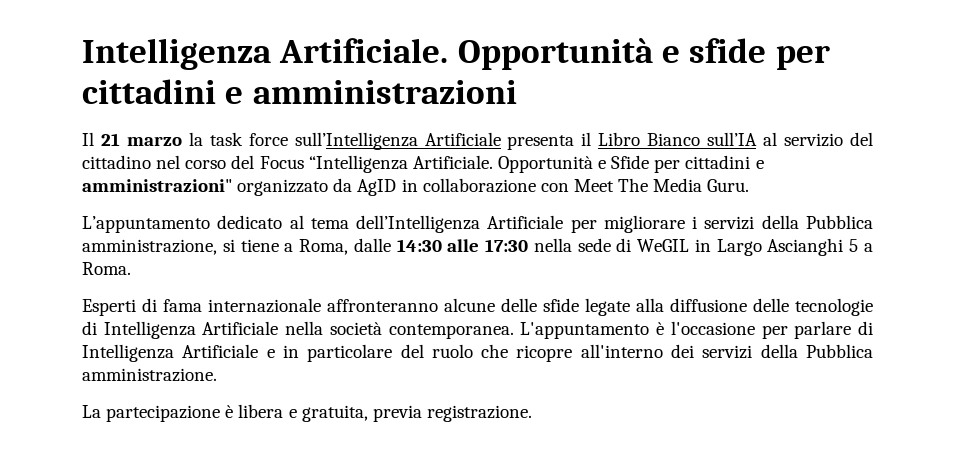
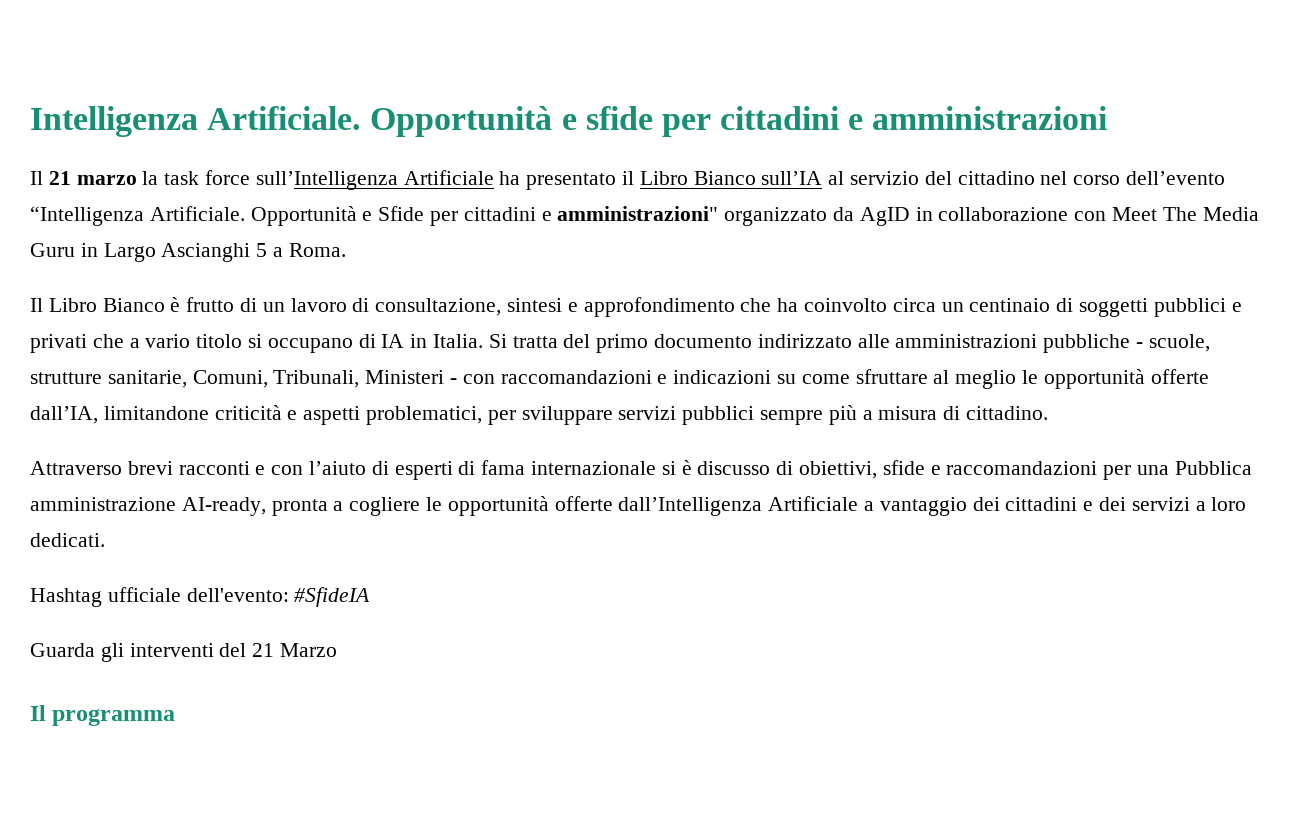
- Il 21 marzo la task force sull’Intelligenza Artificiale presenta il Libro Bianco sull’IA al servizio del cittadino nel corso del Focus “Intelligenza Artificiale.
+ Il 21 marzo la task force sull’Intelligenza Artificiale ha presentato il Libro Bianco sull’IA al servizio del cittadino nel corso dell’evento “Intelligenza Artificiale.
- Opportunità e Sfide per cittadini e amministrazioni" organizzato da AgID in collaborazione con Meet The Media Guru.
- L’appuntamento dedicato al tema dell’Intelligenza Artificiale per migliorare i servizi della Pubblica amministrazione, si tiene a Roma, dalle 14:30 alle 17:30 nella sede di WeGIL in Largo Ascianghi 5 a Roma.
+ Opportunità e Sfide per cittadini e amministrazioni" organizzato da AgID in collaborazione con Meet The Media Guru in Largo Ascianghi 5 a Roma.
- Esperti di fama internazionale affronteranno alcune delle sfide legate alla diffusione delle tecnologie di Intelligenza Artificiale nella società contemporanea. L'appuntamento è l'occasione per parlare di Intelligenza Artificiale e in particolare del ruolo che ricopre all'interno dei servizi della Pubblica amministrazione.
- La partecipazione è libera e gratuita, previa registrazione.
+ Il Libro Bianco è frutto di un lavoro di consultazione, sintesi e approfondimento che ha coinvolto circa un centinaio di soggetti pubblici e privati che a vario titolo si occupano di IA in Italia. Si tratta del primo documento indirizzato alle amministrazioni pubbliche - scuole, strutture sanitarie, Comuni, Tribunali, Ministeri - con raccomandazioni e indicazioni su come sfruttare al meglio le opportunità offerte dall’IA, limitandone criticità e aspetti problematici, per sviluppare servizi pubblici sempre più a misura di cittadino.
+ Attraverso brevi racconti e con l’aiuto di esperti di fama internazionale si è discusso di obiettivi, sfide e raccomandazioni per una Pubblica amministrazione AI-ready, pronta a cogliere le opportunità offerte dall’Intelligenza Artificiale a vantaggio dei cittadini e dei servizi a loro dedicati.
+ Hashtag ufficiale dell'evento: #SfideIA
+ Guarda gli interventi del 21 Marzo
+ Il programma

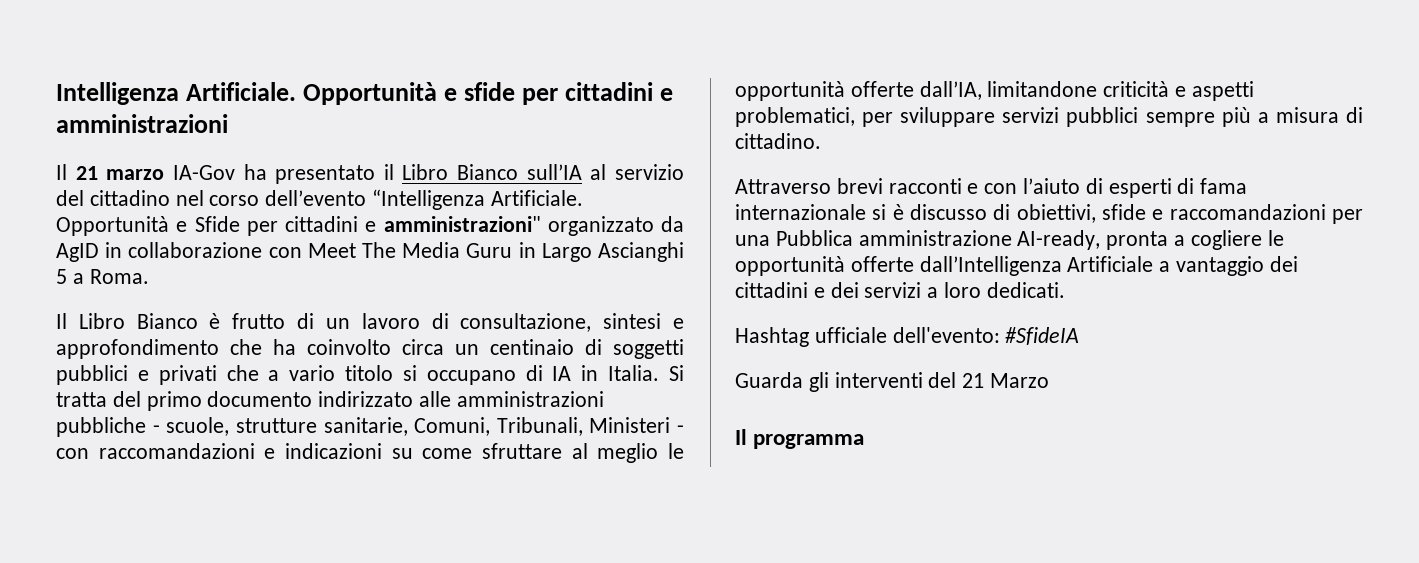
- Il 21 marzo la task force sull’Intelligenza Artificiale ha presentato il Libro Bianco sull’IA al servizio del cittadino nel corso dell’evento “Intelligenza Artificiale.
+ Il 21 marzo IA-Gov ha presentato il Libro Bianco sull’IA al servizio del cittadino nel corso dell’evento “Intelligenza Artificiale.

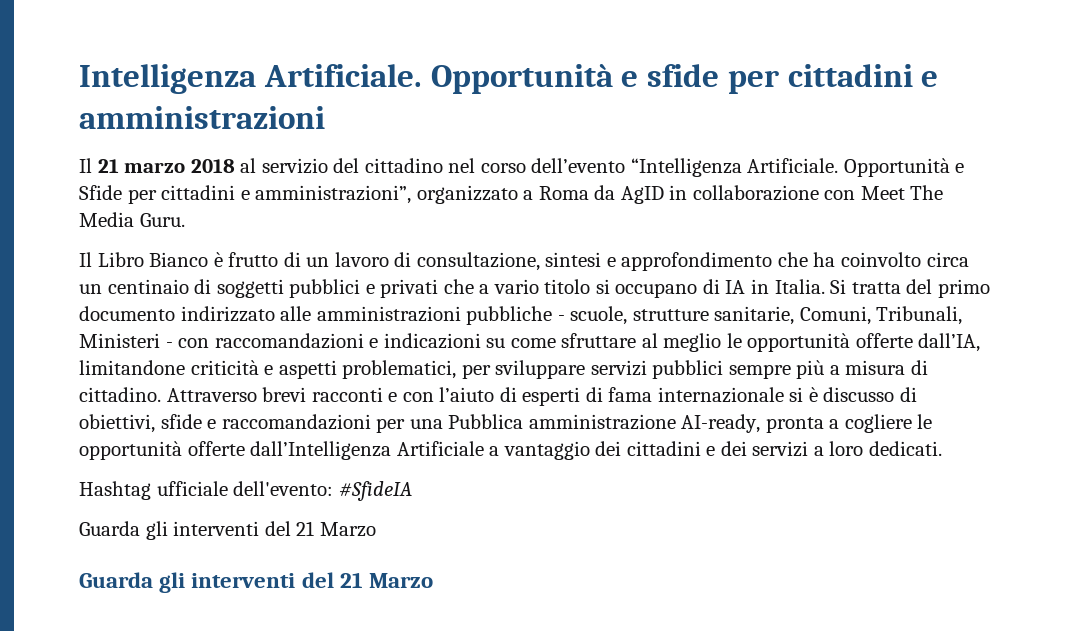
- Il 21 marzo IA-Gov ha presentato il Libro Bianco sull’IA al servizio del cittadino nel corso dell’evento “Intelligenza Artificiale.
+ Il 21 marzo 2018 al servizio del cittadino nel corso dell’evento “Intelligenza Artificiale.
- Opportunità e Sfide per cittadini e amministrazioni" organizzato da AgID in collaborazione con Meet The Media Guru in Largo Ascianghi 5 a Roma.
+ Opportunità e Sfide per cittadini e amministrazioni”, organizzato a Roma da AgID in collaborazione con Meet The Media Guru.
- Si tratta del primo documento indirizzato alle amministrazioni pubbliche - scuole, strutture sanitarie, Comuni, Tribunali, Ministeri - con raccomandazioni e indicazioni su come sfruttare al meglio le opportunità offerte dall’IA, limitandone criticità e aspetti problematici, per sviluppare servizi pubblici sempre più a misura di cittadino.
- Attraverso brevi racconti e con l’aiuto di esperti di fama internazionale si è discusso di obiettivi, sfide e raccomandazioni per una Pubblica amministrazione AI-ready, pronta a cogliere le opportunità offerte dall’Intelligenza Artificiale a vantaggio dei cittadini e dei servizi a loro dedicati.
+ Si tratta del primo documento indirizzato alle amministrazioni pubbliche - scuole, strutture sanitarie, Comuni, Tribunali, Ministeri - con raccomandazioni e indicazioni su come sfruttare al meglio le opportunità offerte dall’IA, limitandone criticità e aspetti problematici, per sviluppare servizi pubblici sempre più a misura di cittadino. Attraverso brevi racconti e con l’aiuto di esperti di fama internazionale si è discusso di obiettivi, sfide e raccomandazioni per una Pubblica amministrazione AI-ready, pronta a cogliere le opportunità offerte dall’Intelligenza Artificiale a vantaggio dei cittadini e dei servizi a loro dedicati.
  Hashtag ufficiale dell'evento: #SfideIA
  Guarda gli interventi del 21 Marzo
- Il programma
+ Guarda gli interventi del 21 Marzo

